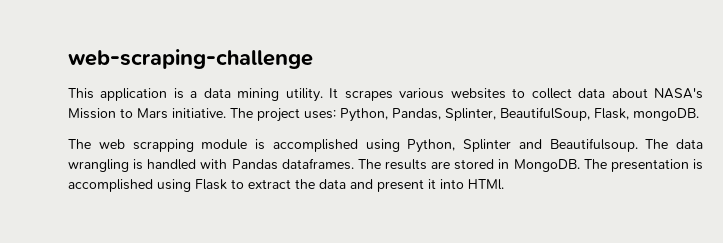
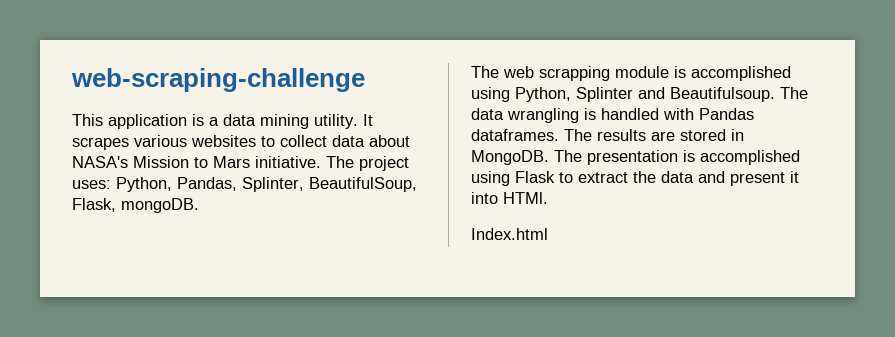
+ Index.html

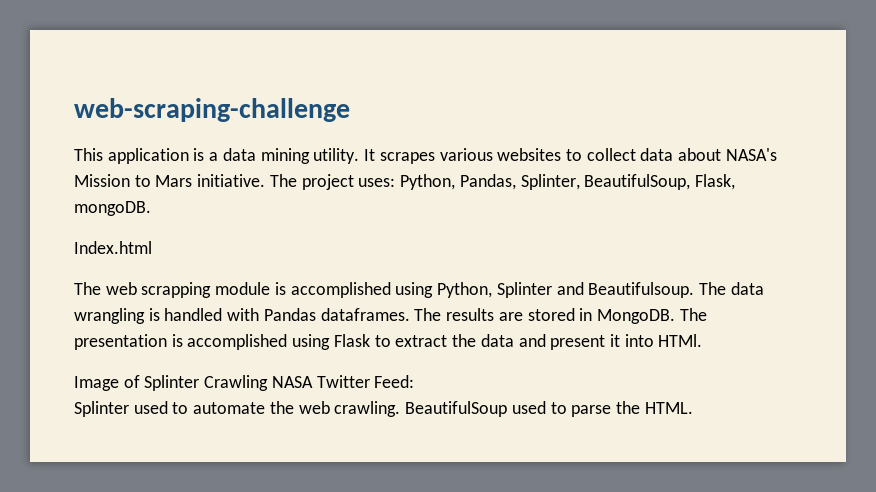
+ Index.html
- Index.html
+ Image of Splinter Crawling NASA Twitter Feed:
+ Splinter used to automate the web crawling. BeautifulSoup used to parse the HTML.

